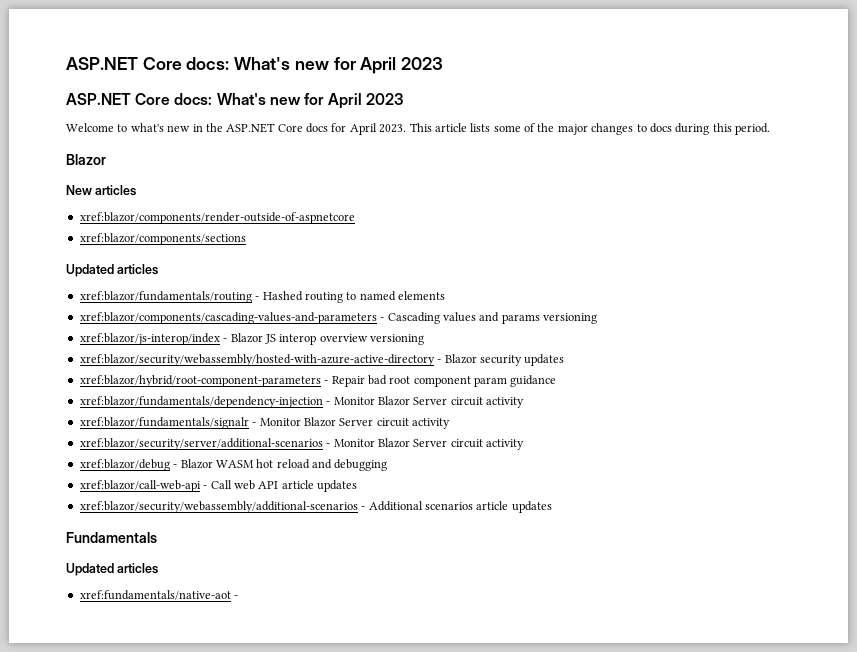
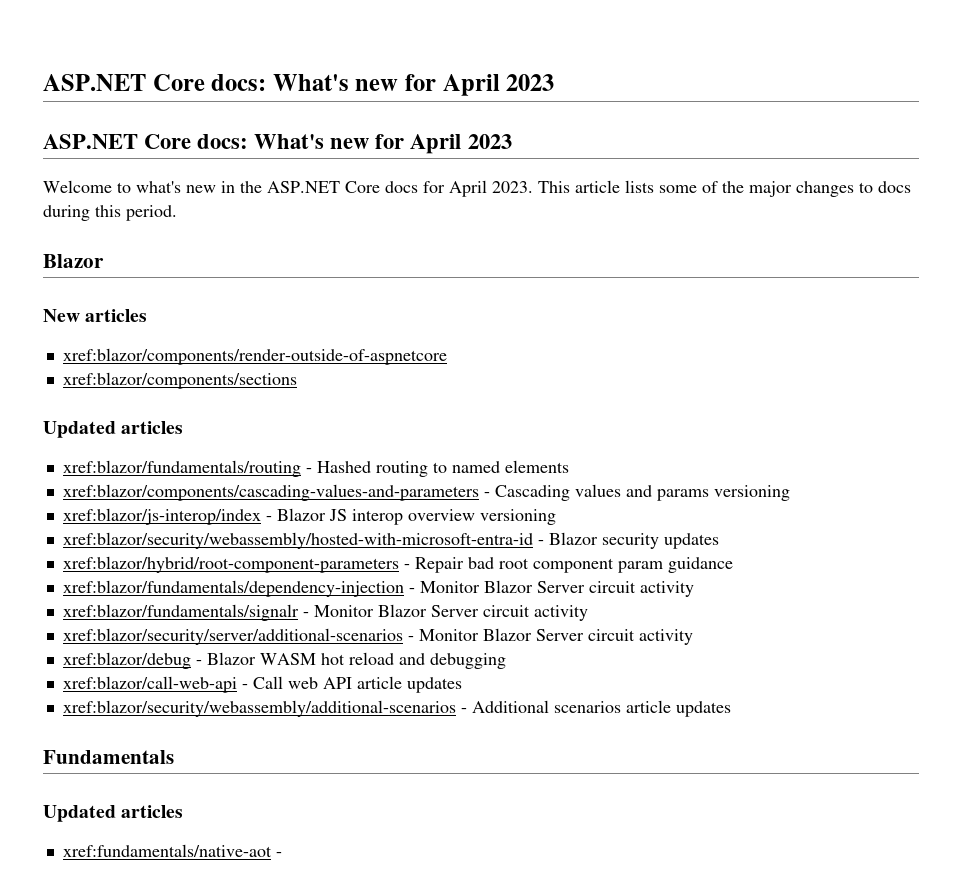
- xref:blazor/security/webassembly/hosted-with-azure-active-directory - Blazor security updates
+ xref:blazor/security/webassembly/hosted-with-microsoft-entra-id - Blazor security updates

